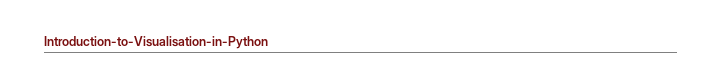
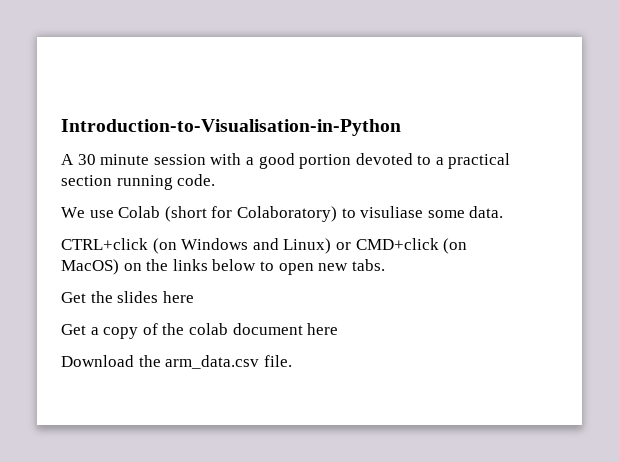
+ A 30 minute session with a good portion devoted to a practical section running code.
+ We use Colab (short for Colaboratory) to visuliase some data.
+ CTRL+click (on Windows and Linux) or CMD+click (on MacOS) on the links below to open new tabs.
+ Get the slides here
+ Get a copy of the colab document here
+ Download the arm_data.csv file.

